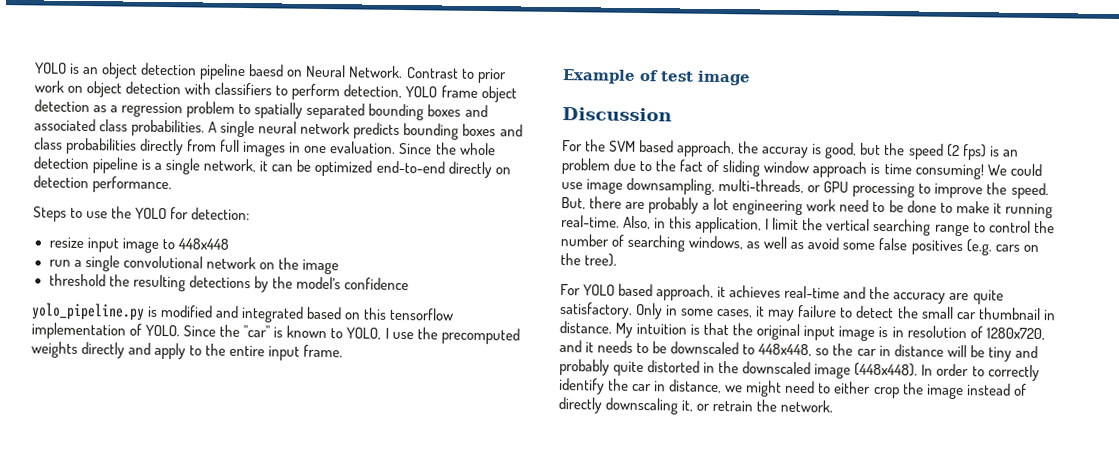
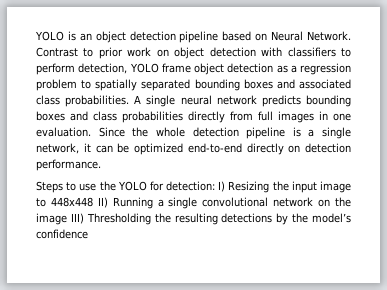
- YOLO is an object detection pipeline baesd on Neural Network.
+ YOLO is an object detection pipeline based on Neural Network.
- Steps to use the YOLO for detection:
- resize input image to 448x448
- run a single convolutional network on the image
- threshold the resulting detections by the model’s confidence
+ Steps to use the YOLO for detection: I) Resizing the input image to 448x448 II) Running a single convolutional network on the image III) Thresholding the resulting detections by the model’s confidence
- yolo_pipeline.py is modified and integrated based on this tensorflow implementation of YOLO. Since the "car" is known to YOLO, I use the precomputed weights directly and apply to the entire input frame.
- Example of test image
- Discussion
- For the SVM based approach, the accuray is good, but the speed (2 fps) is an problem due to the fact of sliding window approach is time consuming! We could use image downsampling, multi-threads, or GPU processing to improve the speed. But, there are probably a lot engineering work need to be done to make it running real-time. Also, in this application, I limit the vertical searching range to control the number of searching windows, as well as avoid some false positives (e.g. cars on the tree).
- For YOLO based approach, it achieves real-time and the accuracy are quite satisfactory. Only in some cases, it may failure to detect the small car thumbnail in distance. My intuition is that the original input image is in resolution of 1280x720, and it needs to be downscaled to 448x448, so the car in distance will be tiny and probably quite distorted in the downscaled image (448x448). In order to correctly identify the car in distance, we might need to either crop the image instead of directly downscaling it, or retrain the network.

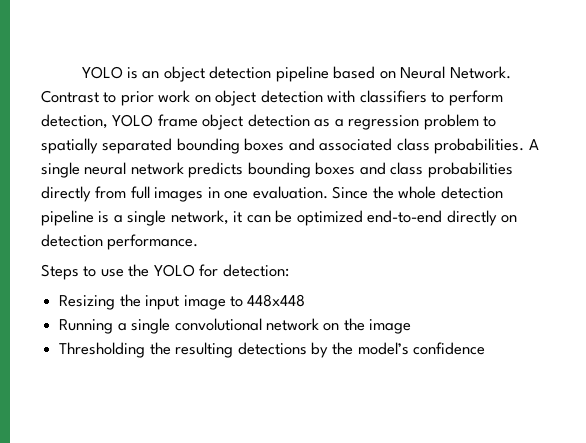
- Steps to use the YOLO for detection: I) Resizing the input image to 448x448 II) Running a single convolutional network on the image III) Thresholding the resulting detections by the model’s confidence
+ Steps to use the YOLO for detection:
+ Resizing the input image to 448x448
+ Running a single convolutional network on the image
+ Thresholding the resulting detections by the model’s confidence

